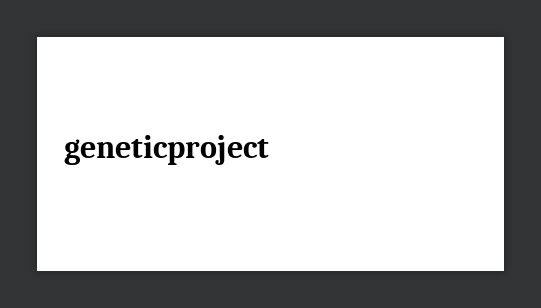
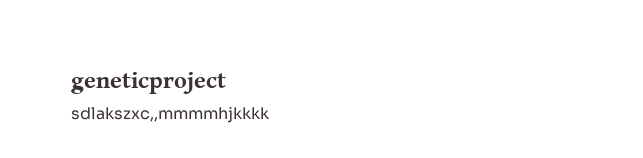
+ sdlakszxc,,mmmmhjkkkk

